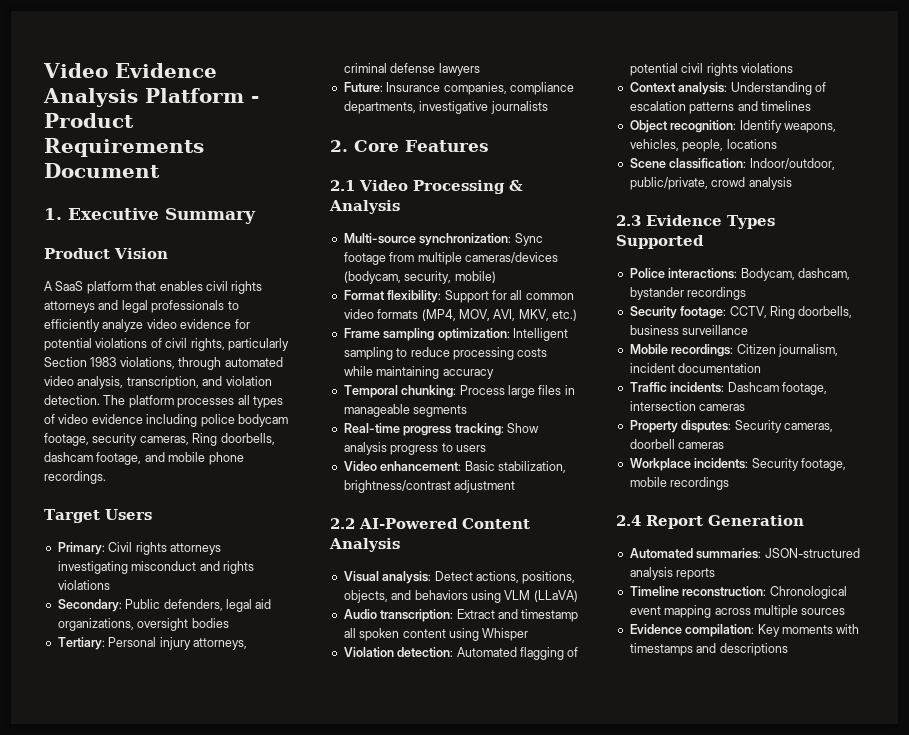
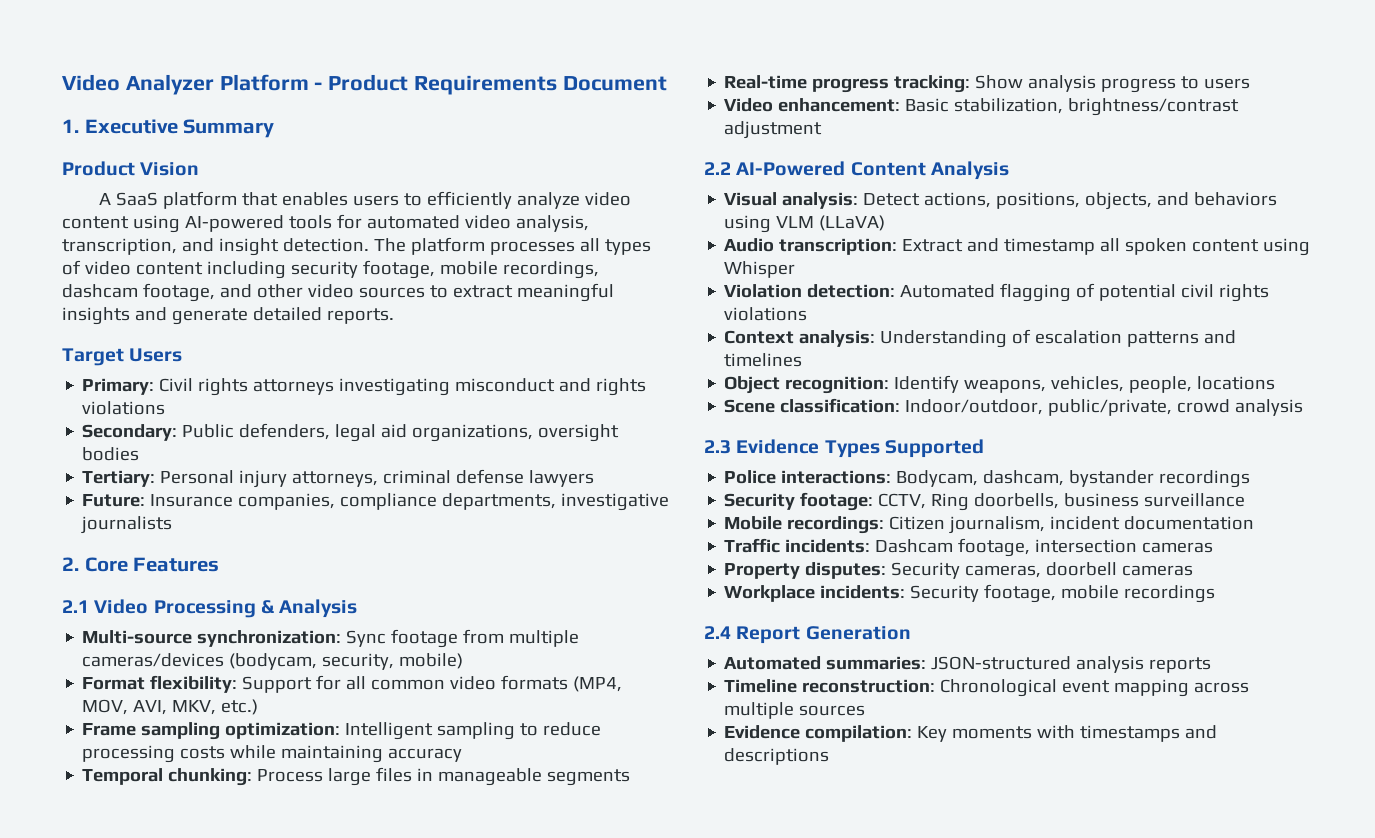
- Video Evidence Analysis Platform - Product Requirements Document
+ Video Analyzer Platform - Product Requirements Document
- A SaaS platform that enables civil rights attorneys and legal professionals to efficiently analyze video evidence for potential violations of civil rights, particularly Section 1983 violations, through automated video analysis, transcription, and violation detection.
+ A SaaS platform that enables users to efficiently analyze video content using AI-powered tools for automated video analysis, transcription, and insight detection.
- The platform processes all types of video evidence including police bodycam footage, security cameras, Ring doorbells, dashcam footage, and mobile phone recordings.
+ The platform processes all types of video content including security footage, mobile recordings, dashcam footage, and other video sources to extract meaningful insights and generate detailed reports.

